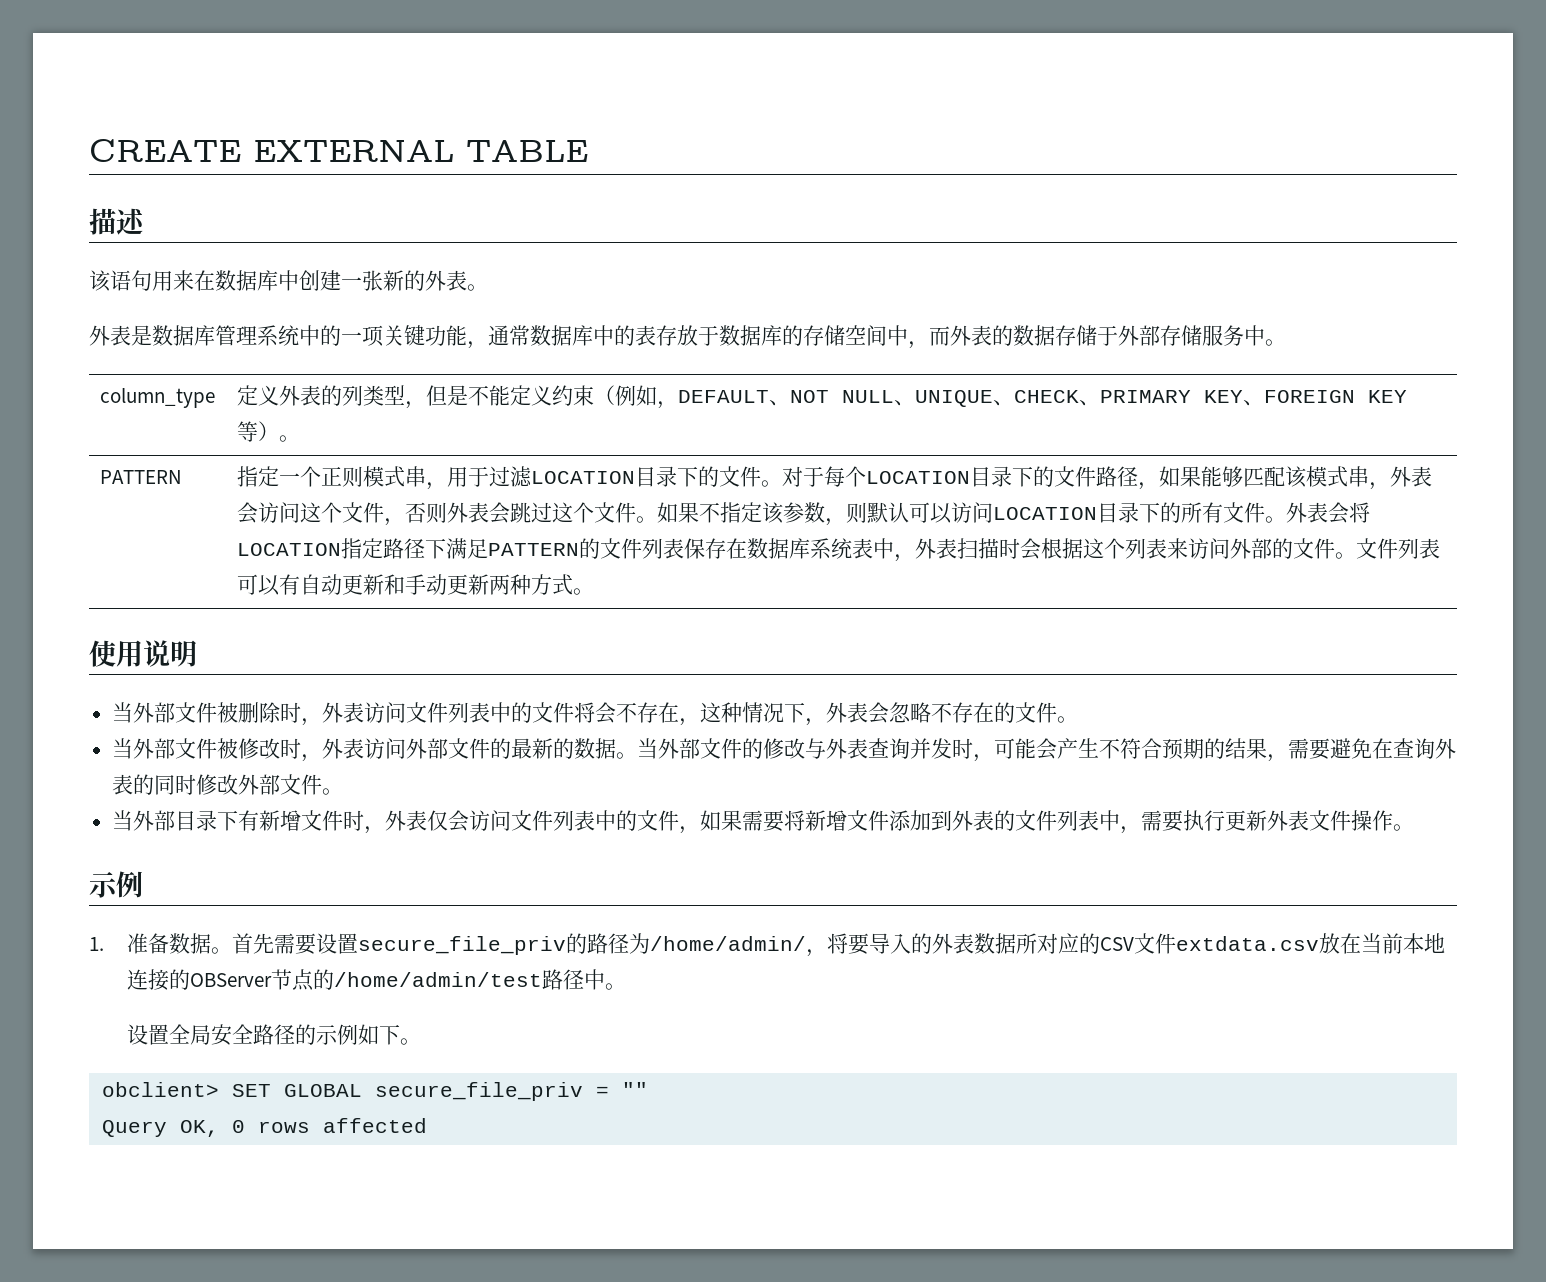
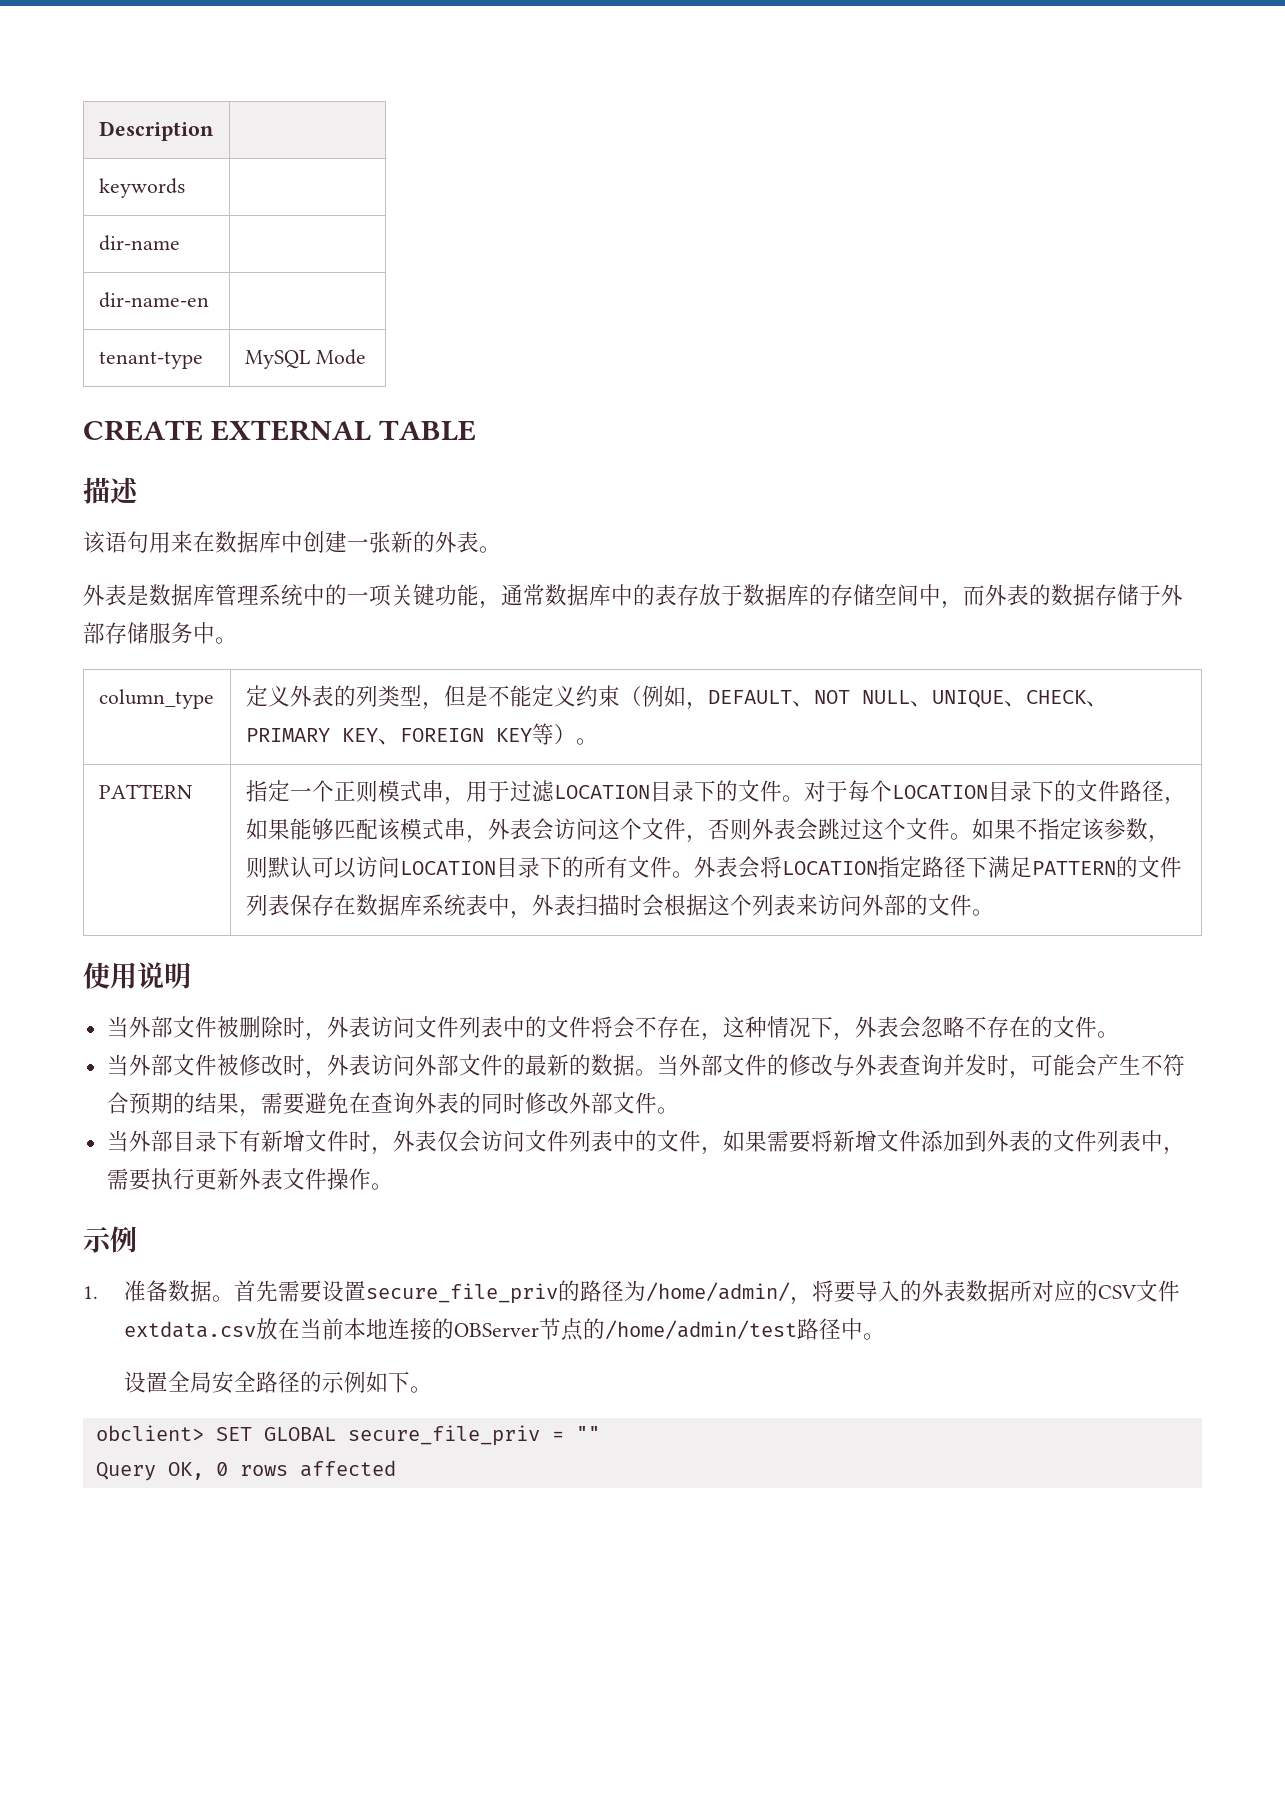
+ Description |
+ keywords |
+ dir-name |
+ dir-name-en |
+ tenant-type | MySQL Mode
- 文件列表可以有自动更新和手动更新两种方式。

